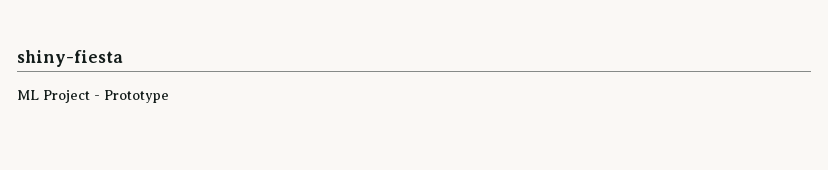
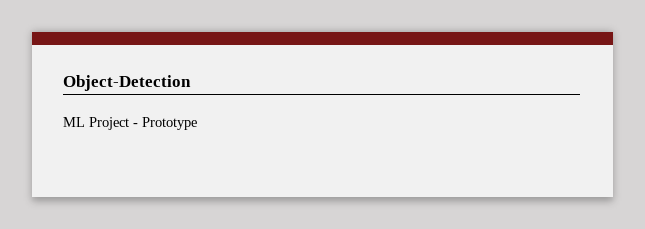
- shiny-fiesta
+ Object-Detection

